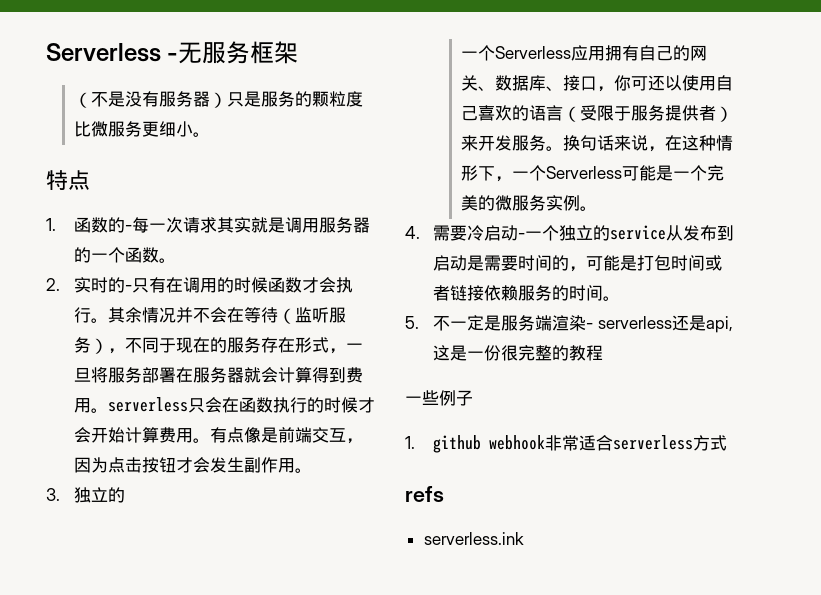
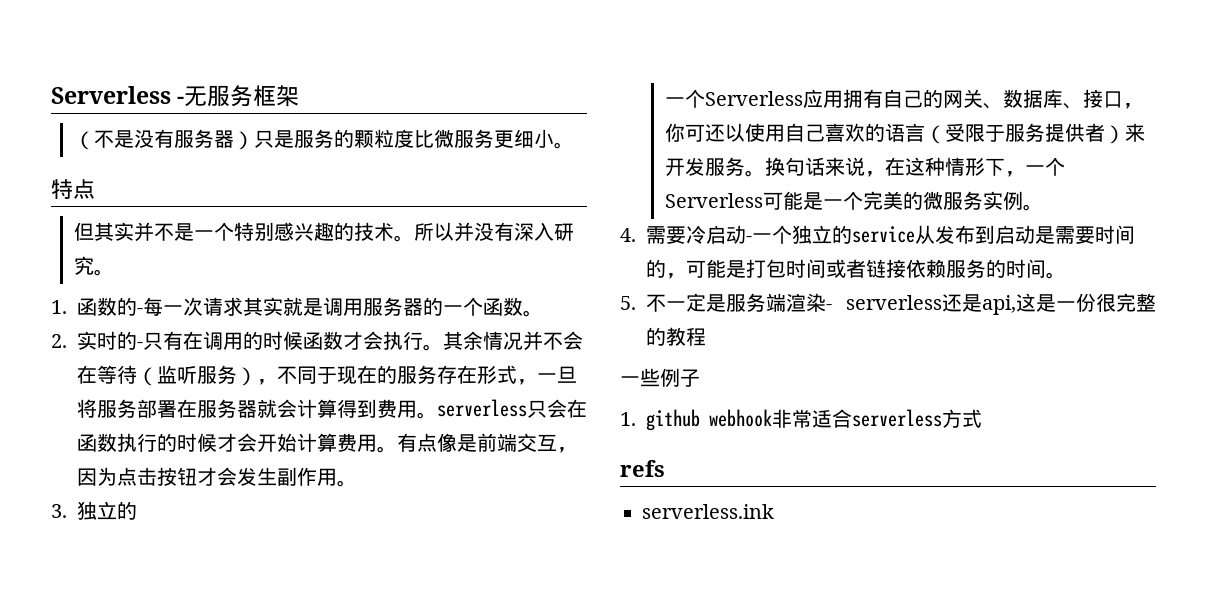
+ 但其实并不是一个特别感兴趣的技术。所以并没有深入研究。

